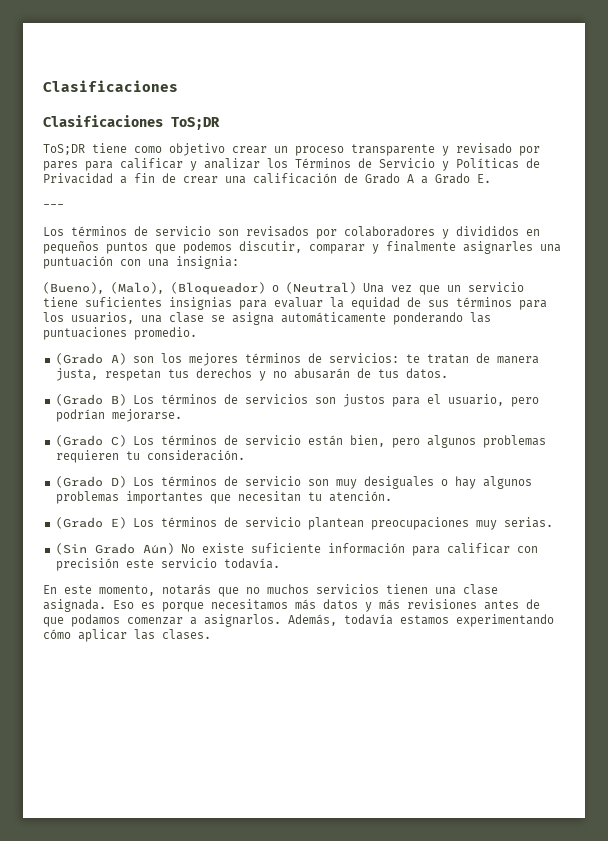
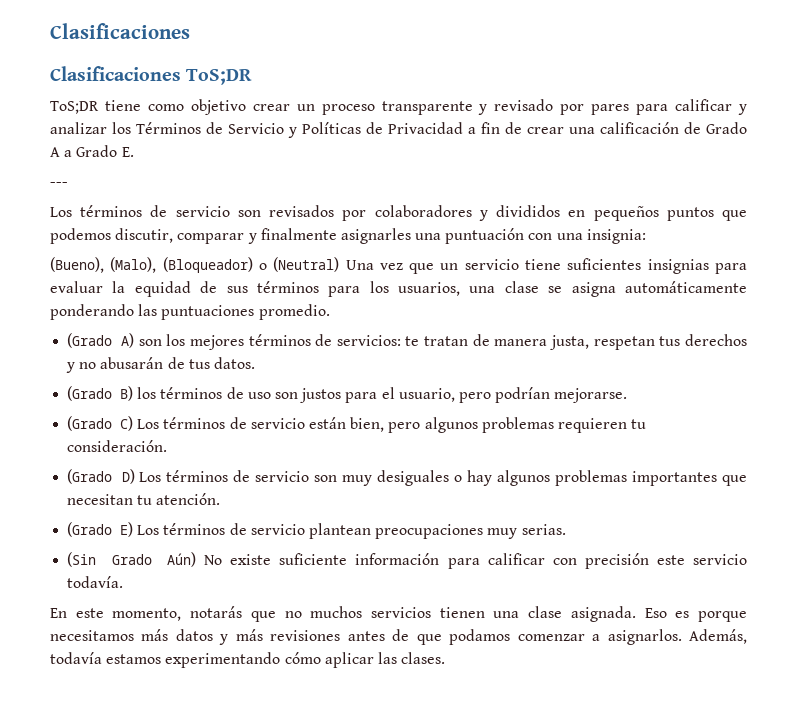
- (Grado B) Los términos de servicios son justos para el usuario, pero podrían mejorarse.
+ (Grado B) los términos de uso son justos para el usuario, pero podrían mejorarse.

